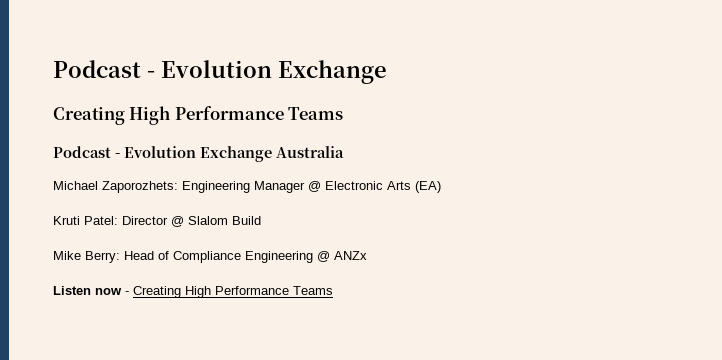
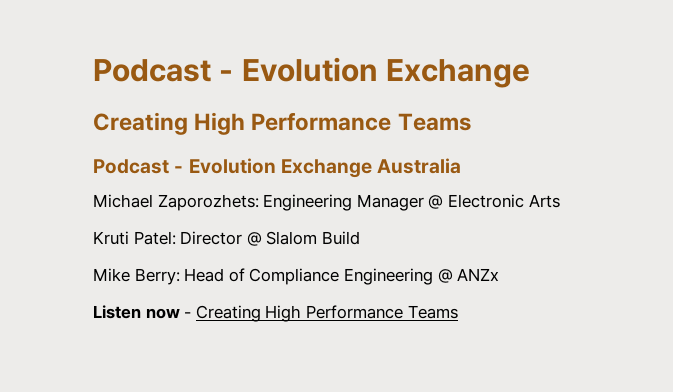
- Michael Zaporozhets: Engineering Manager @ Electronic Arts (EA)
+ Michael Zaporozhets: Engineering Manager @ Electronic Arts

